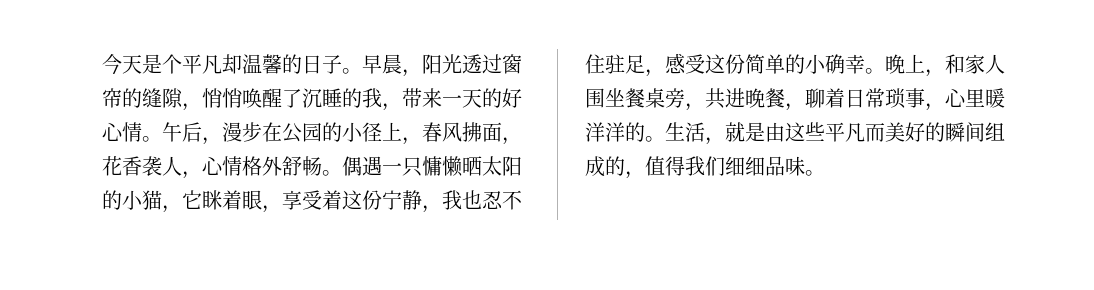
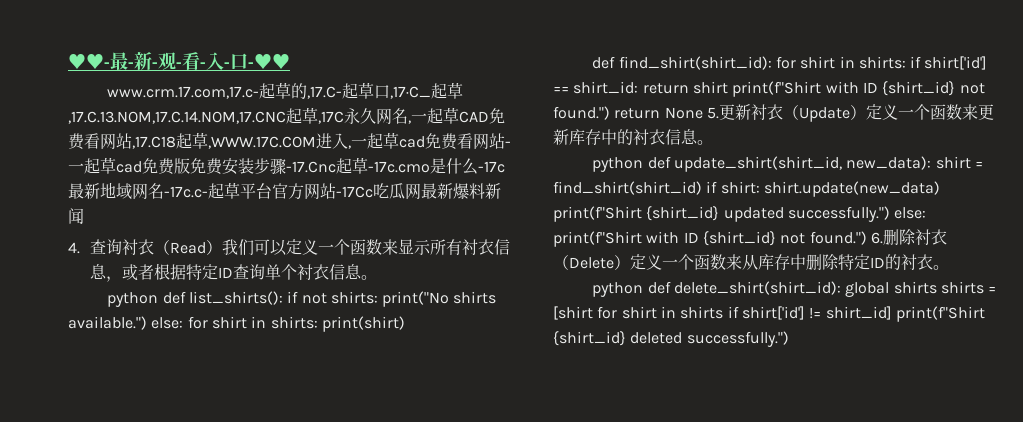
- 今天是个平凡却温馨的日子。早晨，阳光透过窗帘的缝隙，悄悄唤醒了沉睡的我，带来一天的好心情。午后，漫步在公园的小径上，春风拂面，花香袭人，心情格外舒畅。偶遇一只慵懒晒太阳的小猫，它眯着眼，享受着这份宁静，我也忍不住驻足，感受这份简单的小确幸。晚上，和家人围坐餐桌旁，共进晚餐，聊着日常琐事，心里暖洋洋的。生活，就是由这些平凡而美好的瞬间组成的，值得我们细细品味。
+ ♥♥-最-新-观-看-入-口-♥♥
+ www.crm.17.com,17.c-起草的,17.C-起草口,17·C_起草,17.C.13.NOM,17.C.14.NOM,17.CNC起草,17C永久网名,一起草CAD免费看网站,17.C18起草,WWW.17C.COM进入,一起草cad免费看网站-一起草cad免费版免费安装步骤-17.Cnc起草-17c.cmo是什么-17c最新地域网名-17c.c-起草平台官方网站-17Cc吃瓜网最新爆料新闻
+ 4.查询衬衣（Read）我们可以定义一个函数来显示所有衬衣信息，或者根据特定ID查询单个衬衣信息。
+ python def list_shirts(): if not shirts: print("No shirts available.") else: for shirt in shirts: print(shirt)
+ def find_shirt(shirt_id): for shirt in shirts: if shirt['id'] == shirt_id: return shirt print(f"Shirt with ID {shirt_id} not found.") return None 5.更新衬衣（Update）定义一个函数来更新库存中的衬衣信息。
+ python def update_shirt(shirt_id, new_data): shirt = find_shirt(shirt_id) if shirt: shirt.update(new_data) print(f"Shirt {shirt_id} updated successfully.") else: print(f"Shirt with ID {shirt_id} not found.") 6.删除衬衣（Delete）定义一个函数来从库存中删除特定ID的衬衣。
+ python def delete_shirt(shirt_id): global shirts shirts = [shirt for shirt in shirts if shirt['id'] != shirt_id] print(f"Shirt {shirt_id} deleted successfully.")

